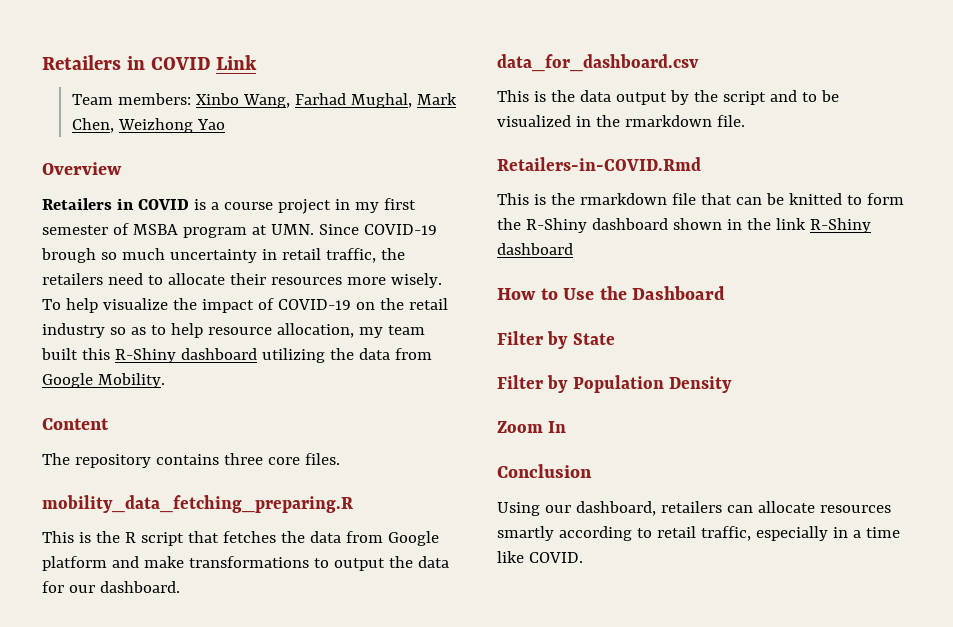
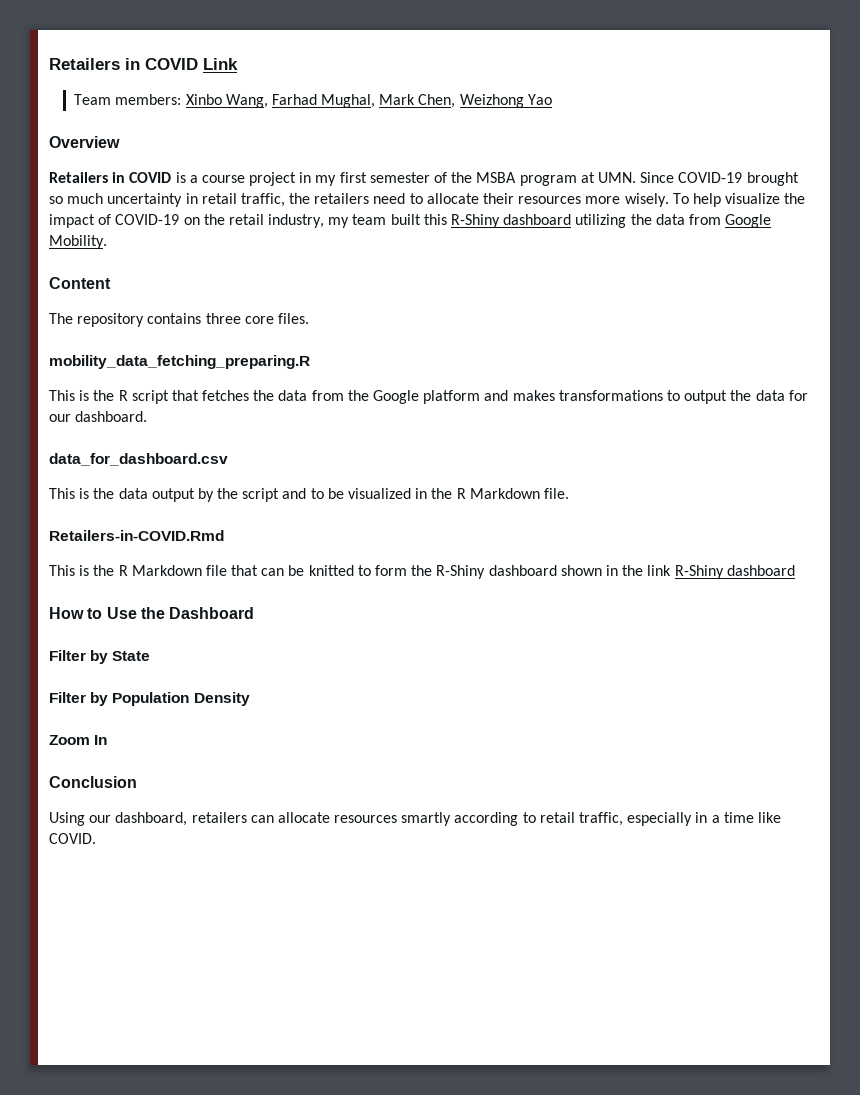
- Retailers in COVID is a course project in my first semester of MSBA program at UMN. Since COVID-19 brough so much uncertainty in retail traffic, the retailers need to allocate their resources more wisely.
+ Retailers in COVID is a course project in my first semester of the MSBA program at UMN. Since COVID-19 brought so much uncertainty in retail traffic, the retailers need to allocate their resources more wisely.
- To help visualize the impact of COVID-19 on the retail industry so as to help resource allocation, my team built this R-Shiny dashboard utilizing the data from Google Mobility.
+ To help visualize the impact of COVID-19 on the retail industry, my team built this R-Shiny dashboard utilizing the data from Google Mobility.
- This is the R script that fetches the data from Google platform and make transformations to output the data for our dashboard.
+ This is the R script that fetches the data from the Google platform and makes transformations to output the data for our dashboard.
- This is the data output by the script and to be visualized in the rmarkdown file.
+ This is the data output by the script and to be visualized in the R Markdown file.
- This is the rmarkdown file that can be knitted to form the R-Shiny dashboard shown in the link R-Shiny dashboard
+ This is the R Markdown file that can be knitted to form the R-Shiny dashboard shown in the link R-Shiny dashboard

